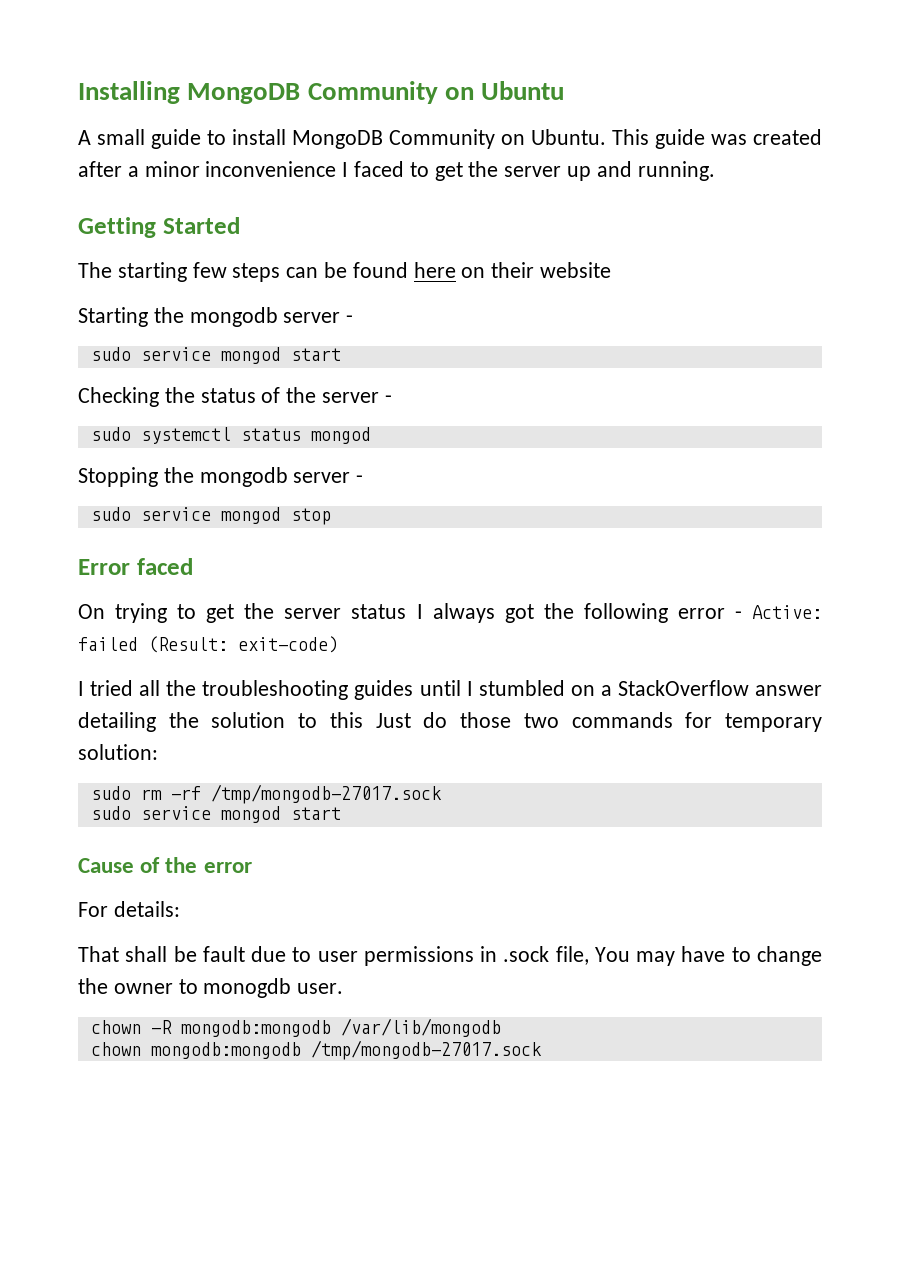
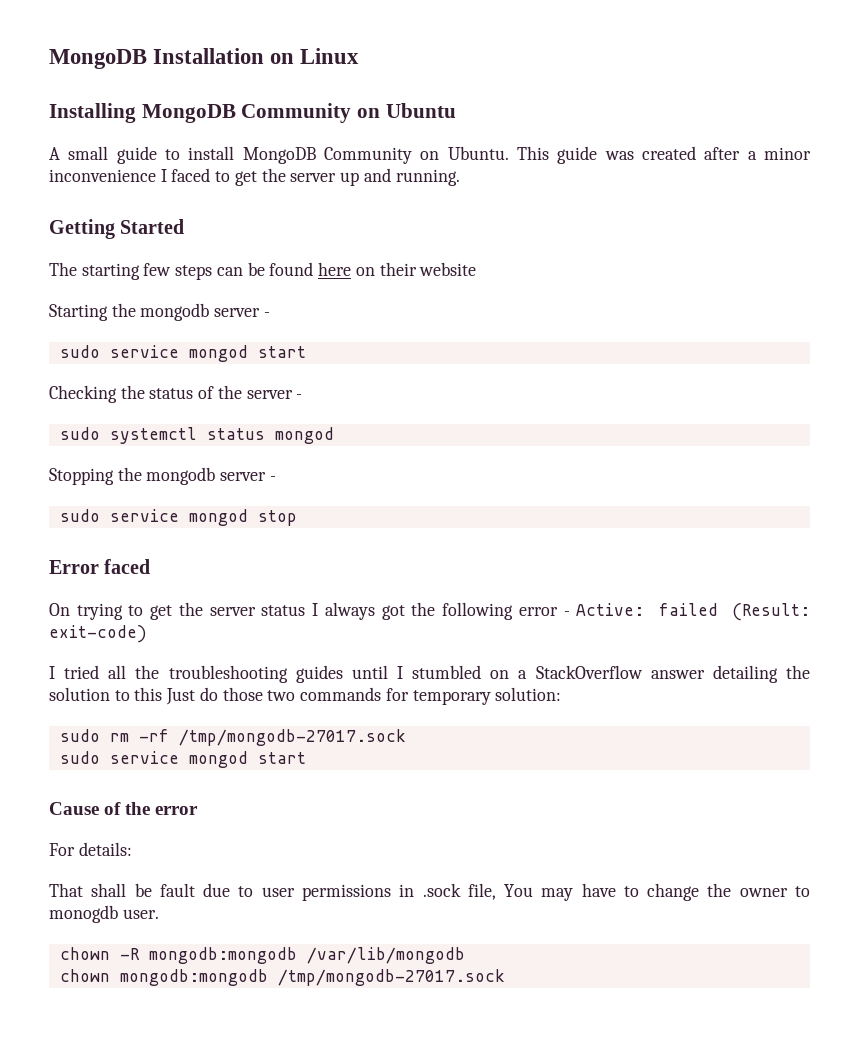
+ MongoDB Installation on Linux

